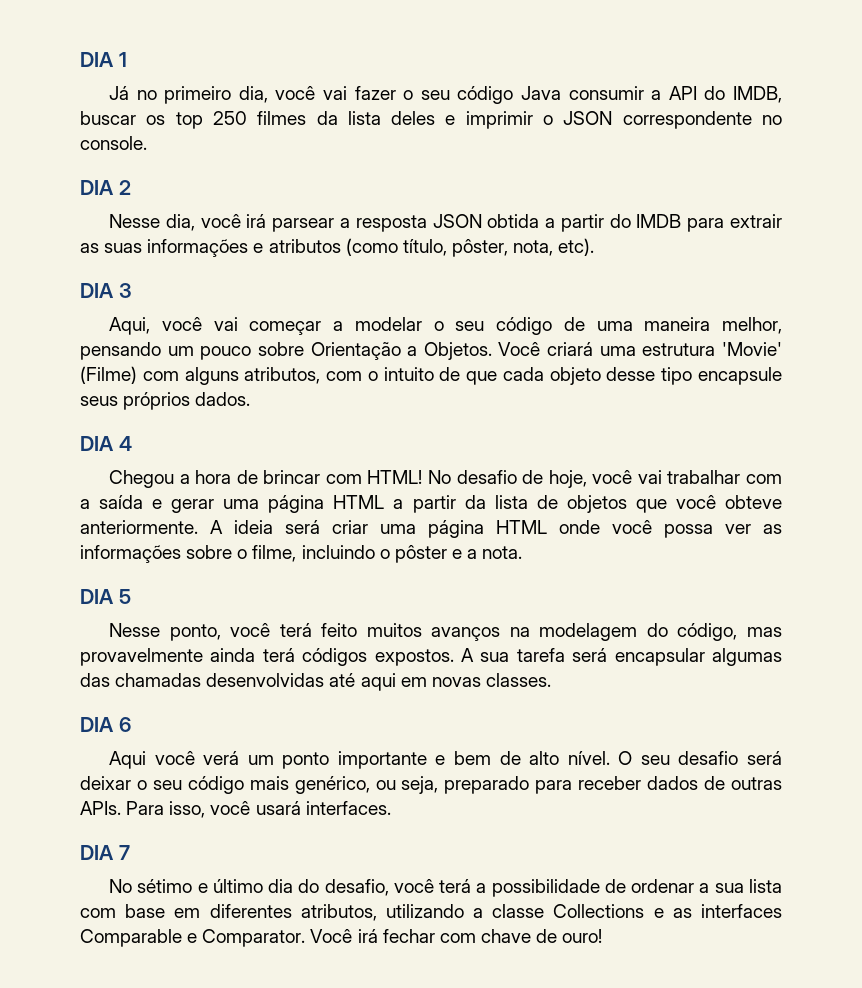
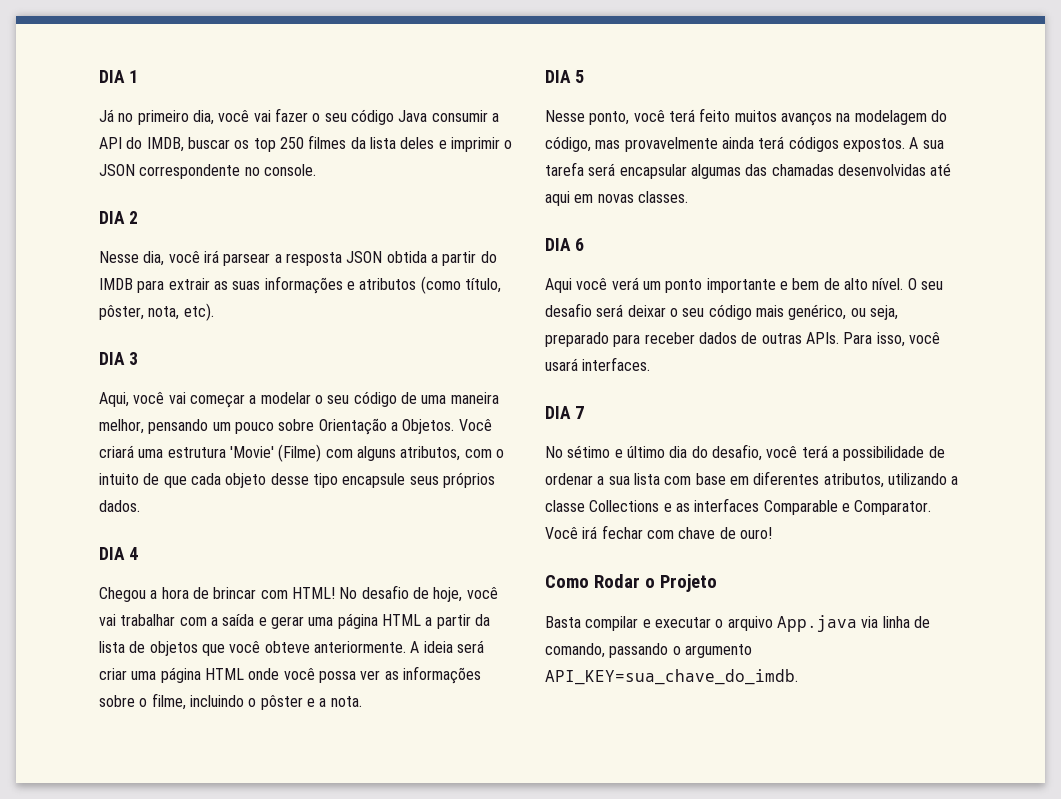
+ Como Rodar o Projeto
+ Basta compilar e executar o arquivo App.java via linha de comando, passando o argumento API_KEY=sua_chave_do_imdb.

